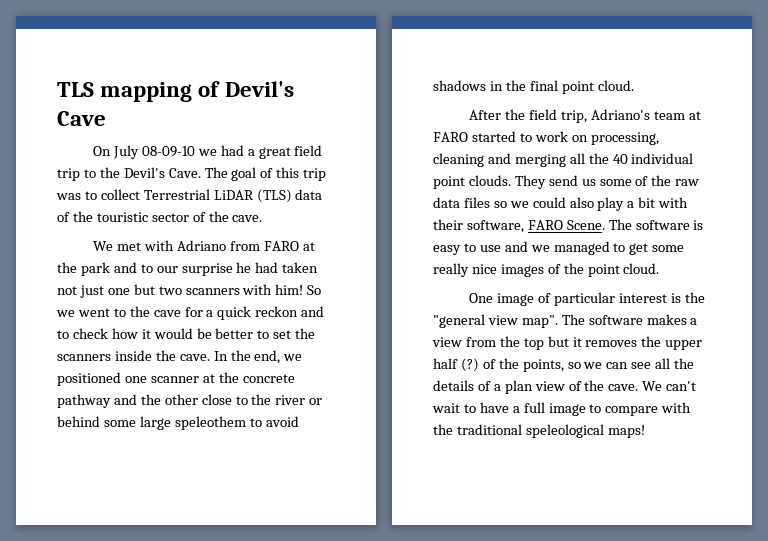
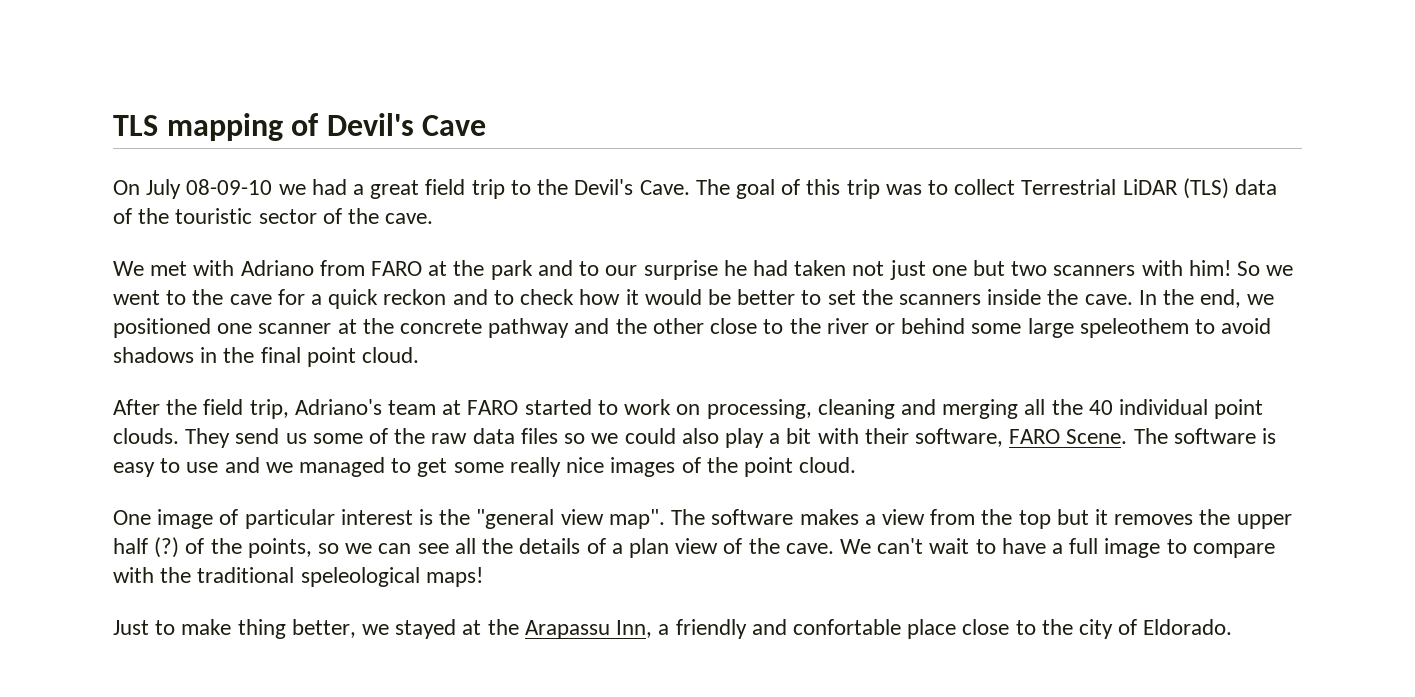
+ Just to make thing better, we stayed at the Arapassu Inn, a friendly and confortable place close to the city of Eldorado.

